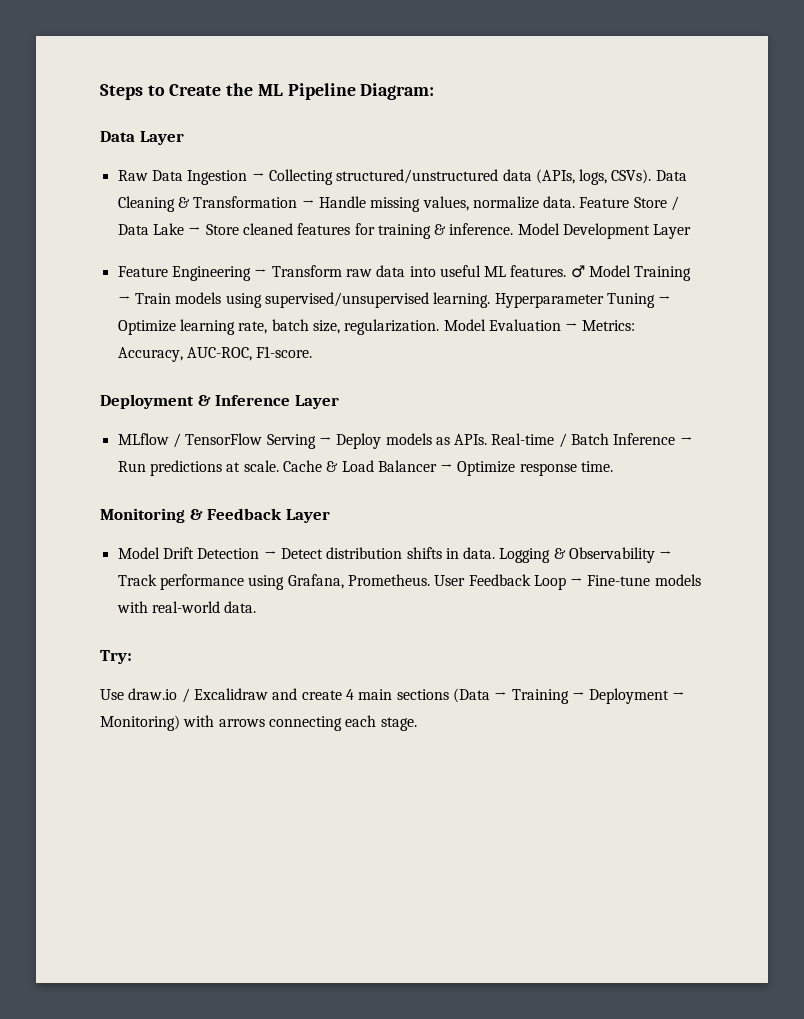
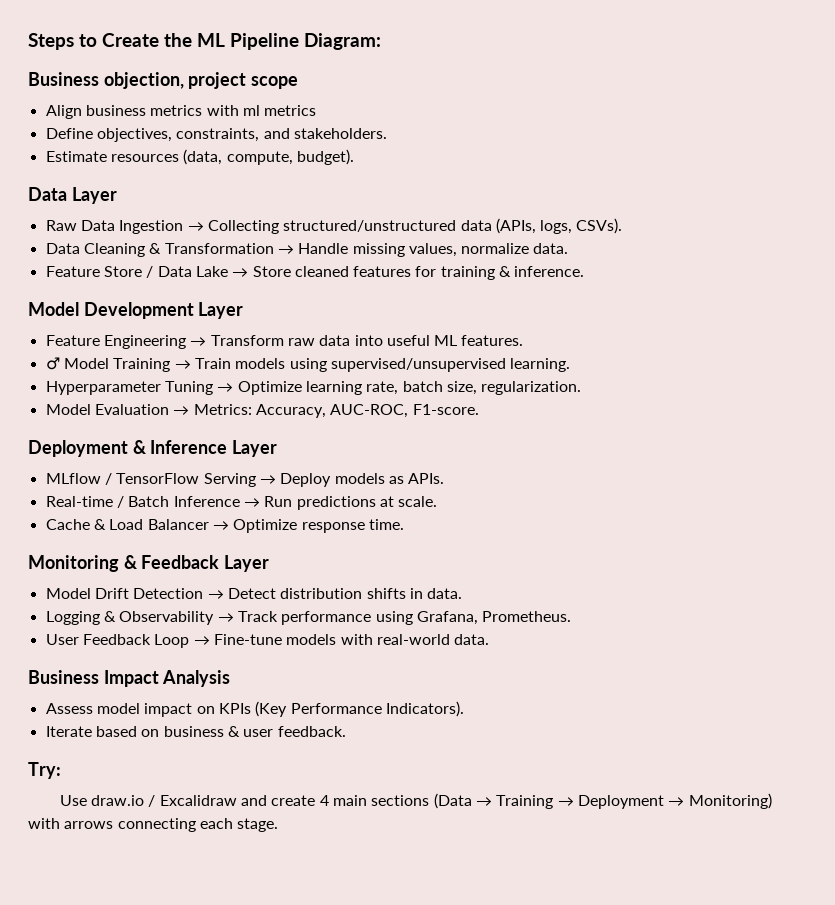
+ Business objection, project scope
+ Align business metrics with ml metrics
+ Define objectives, constraints, and stakeholders.
+ Estimate resources (data, compute, budget).
- Raw Data Ingestion → Collecting structured/unstructured data (APIs, logs, CSVs). Data Cleaning & Transformation → Handle missing values, normalize data. Feature Store / Data Lake → Store cleaned features for training & inference. Model Development Layer
+ Raw Data Ingestion → Collecting structured/unstructured data (APIs, logs, CSVs).
+ Data Cleaning & Transformation → Handle missing values, normalize data.
+ Feature Store / Data Lake → Store cleaned features for training & inference.
+ Model Development Layer
- Feature Engineering → Transform raw data into useful ML features. ♂ Model Training → Train models using supervised/unsupervised learning. Hyperparameter Tuning → Optimize learning rate, batch size, regularization. Model Evaluation → Metrics: Accuracy, AUC-ROC, F1-score.
+ Feature Engineering → Transform raw data into useful ML features.
+ ♂ Model Training → Train models using supervised/unsupervised learning.
+ Hyperparameter Tuning → Optimize learning rate, batch size, regularization.
+ Model Evaluation → Metrics: Accuracy, AUC-ROC, F1-score.
- MLflow / TensorFlow Serving → Deploy models as APIs. Real-time / Batch Inference → Run predictions at scale. Cache & Load Balancer → Optimize response time.
+ MLflow / TensorFlow Serving → Deploy models as APIs.
+ Real-time / Batch Inference → Run predictions at scale.
+ Cache & Load Balancer → Optimize response time.
- Model Drift Detection → Detect distribution shifts in data. Logging & Observability → Track performance using Grafana, Prometheus. User Feedback Loop → Fine-tune models with real-world data.
+ Model Drift Detection → Detect distribution shifts in data.
+ Logging & Observability → Track performance using Grafana, Prometheus.
+ User Feedback Loop → Fine-tune models with real-world data.
+ Business Impact Analysis
+ Assess model impact on KPIs (Key Performance Indicators).
+ Iterate based on business & user feedback.

